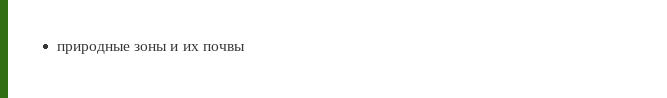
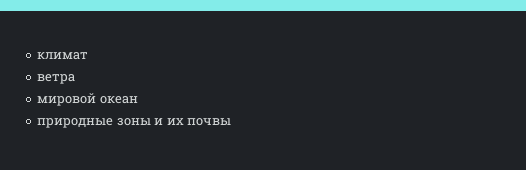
+ климат
+ ветра
+ мировой океан

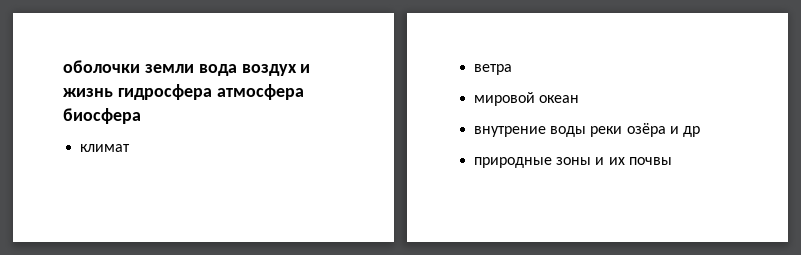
+ оболочки земли вода воздух и жизнь гидросфера атмосфера биосфера
  климат
  ветра
  мировой океан
+ внутрение воды реки озёра и др

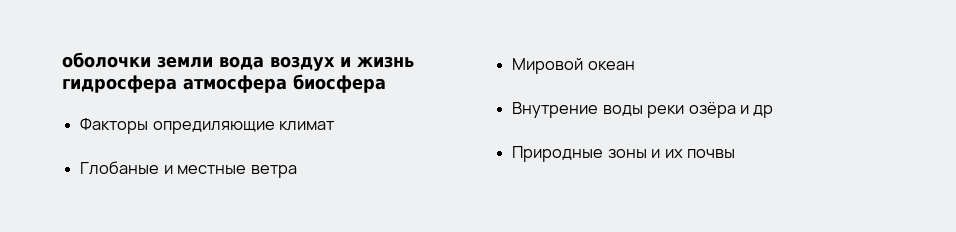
- климат
+ Факторы опредиляющие климат
- ветра
+ Глобаные и местные ветра
- мировой океан
+ Мировой океан
- внутрение воды реки озёра и др
+ Внутрение воды реки озёра и др
- природные зоны и их почвы
+ Природные зоны и их почвы

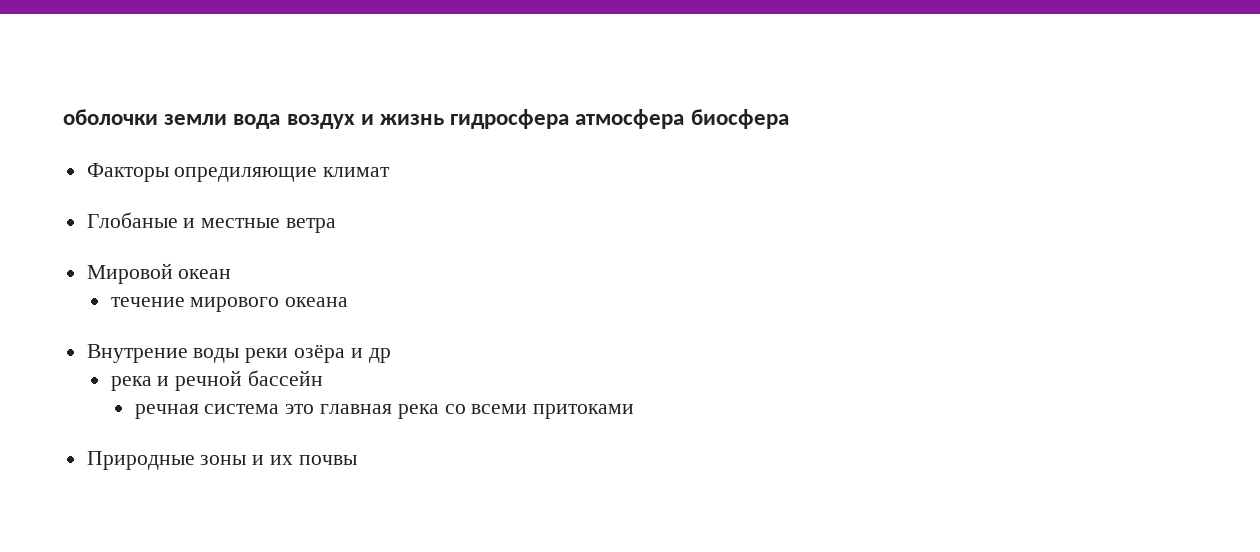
+ течение мирового океана
+ река и речной бассейн
+ речная система это главная река со всеми притоками

